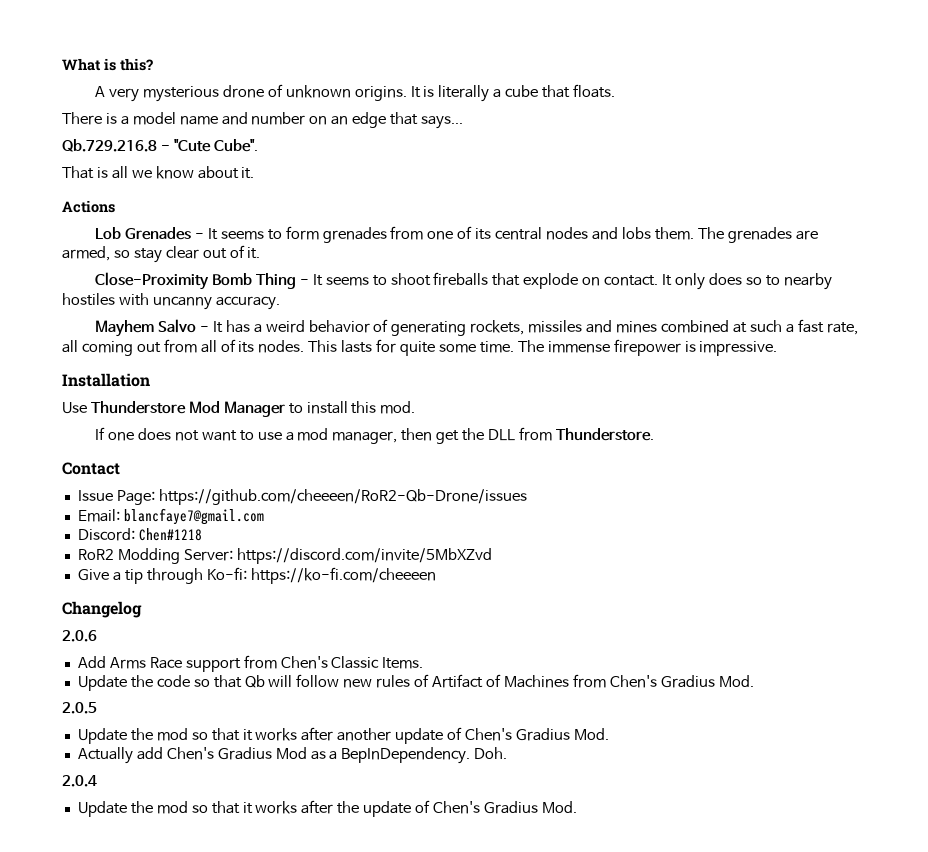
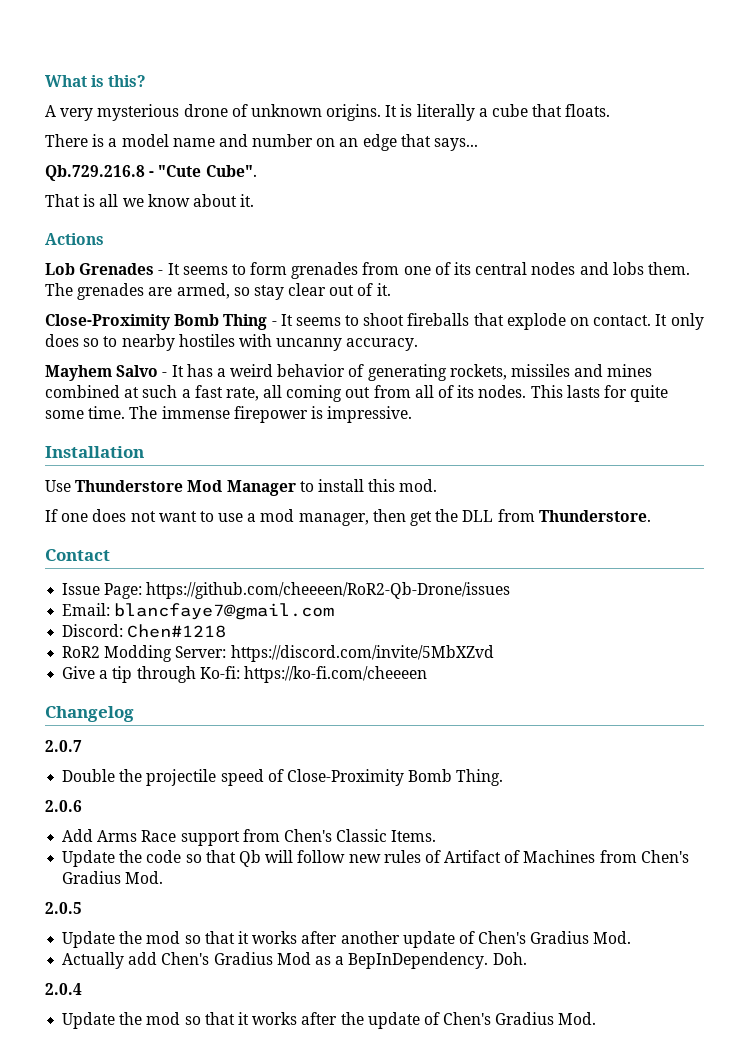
+ 2.0.7
+ Double the projectile speed of Close-Proximity Bomb Thing.

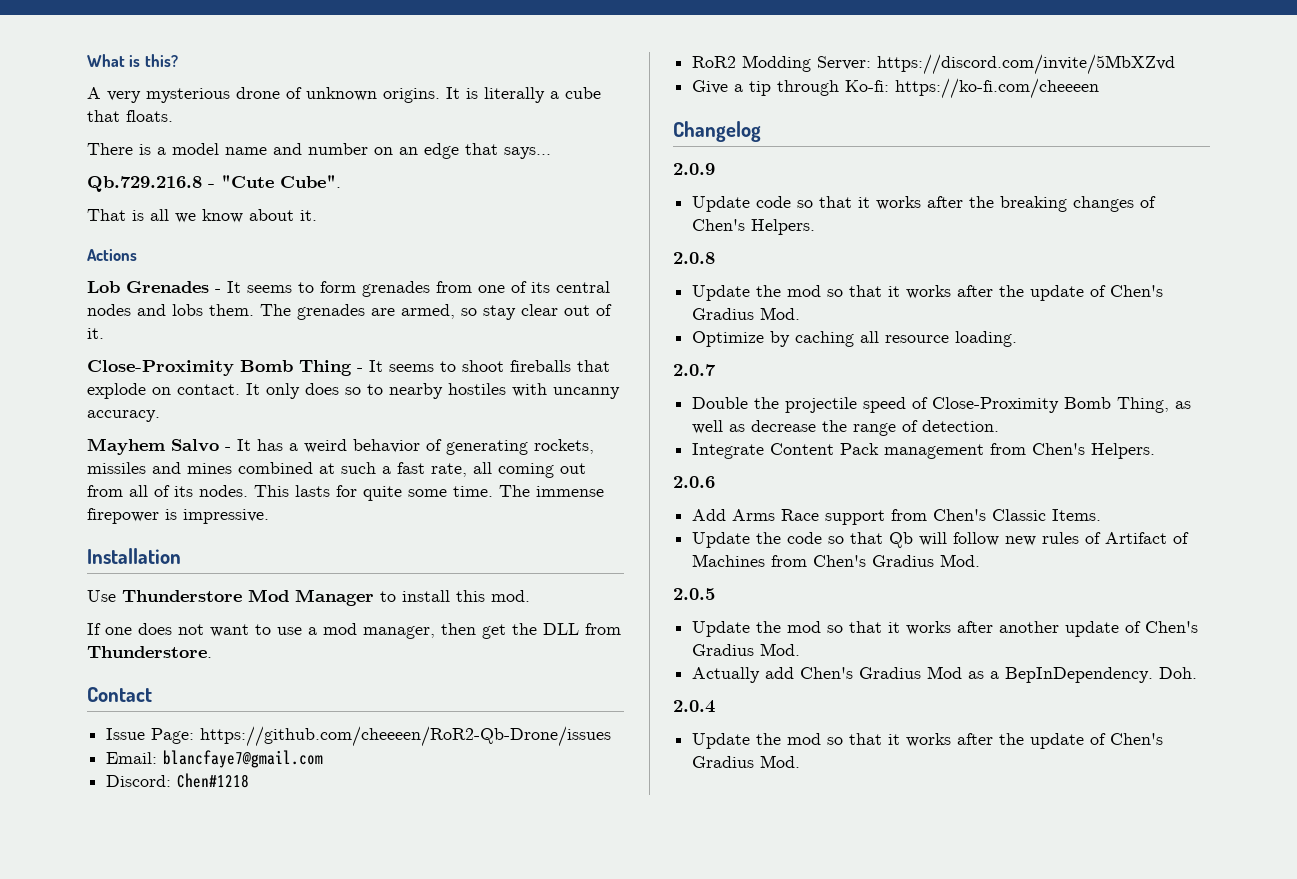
+ 2.0.9
+ Update code so that it works after the breaking changes of Chen's Helpers.
+ 2.0.8
+ Update the mod so that it works after the update of Chen's Gradius Mod.
+ Optimize by caching all resource loading.
- Double the projectile speed of Close-Proximity Bomb Thing.
+ Double the projectile speed of Close-Proximity Bomb Thing, as well as decrease the range of detection.
+ Integrate Content Pack management from Chen's Helpers.

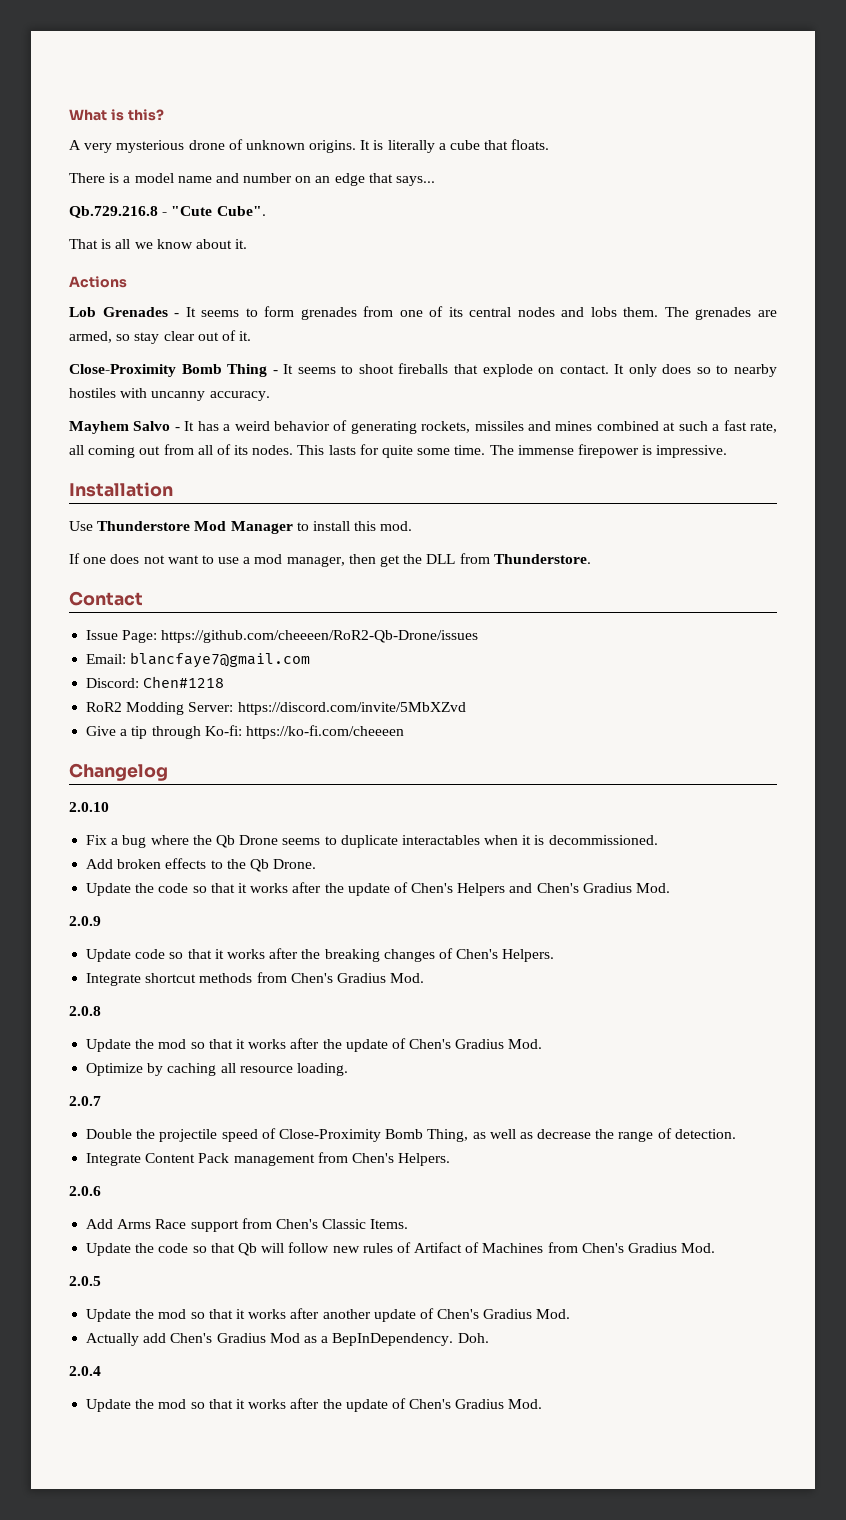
+ 2.0.10
+ Fix a bug where the Qb Drone seems to duplicate interactables when it is decommissioned.
+ Add broken effects to the Qb Drone.
+ Update the code so that it works after the update of Chen's Helpers and Chen's Gradius Mod.
+ Integrate shortcut methods from Chen's Gradius Mod.

